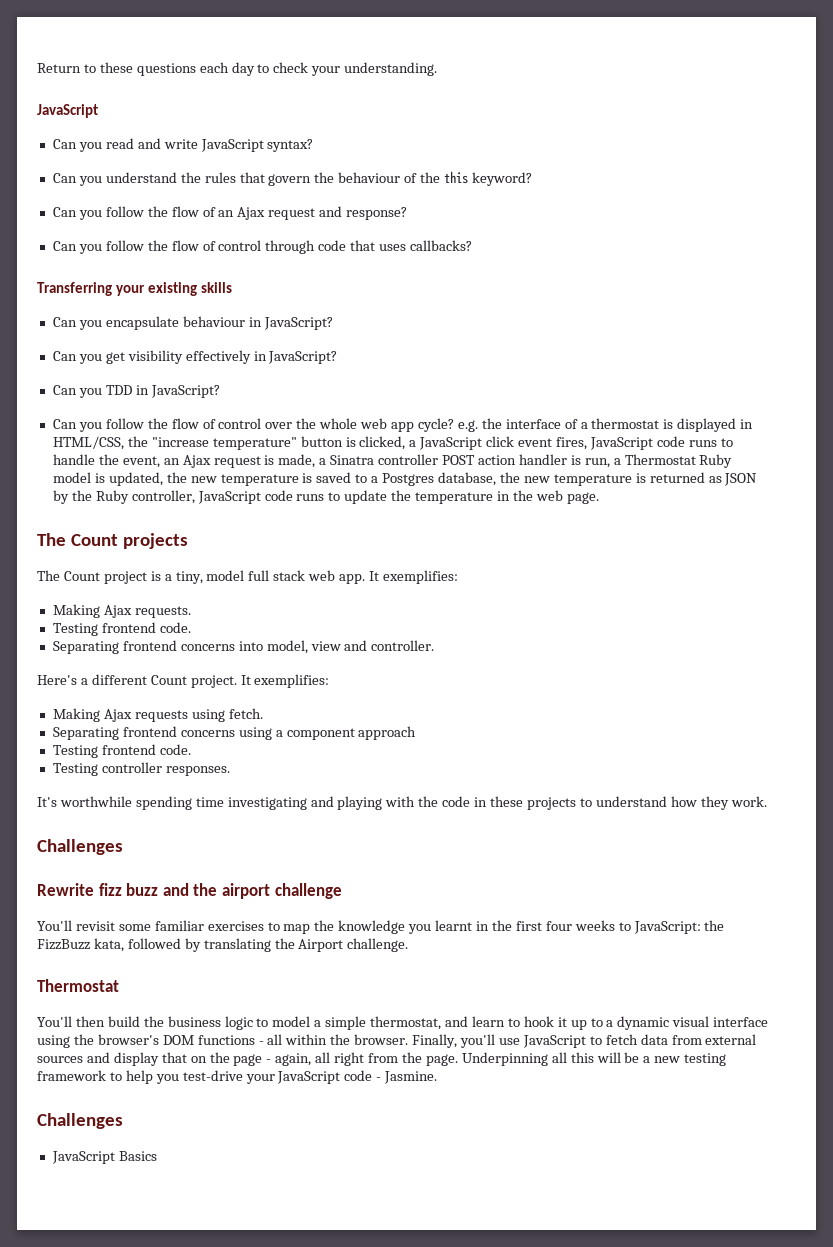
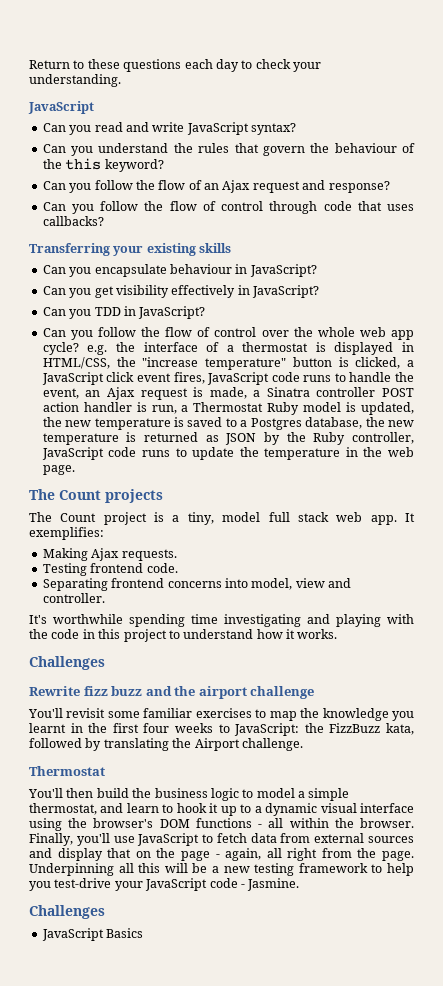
- Here's a different Count project. It exemplifies:
- Making Ajax requests using fetch.
- Separating frontend concerns using a component approach
- Testing frontend code.
- Testing controller responses.
- It's worthwhile spending time investigating and playing with the code in these projects to understand how they work.
+ It's worthwhile spending time investigating and playing with the code in this project to understand how it works.

